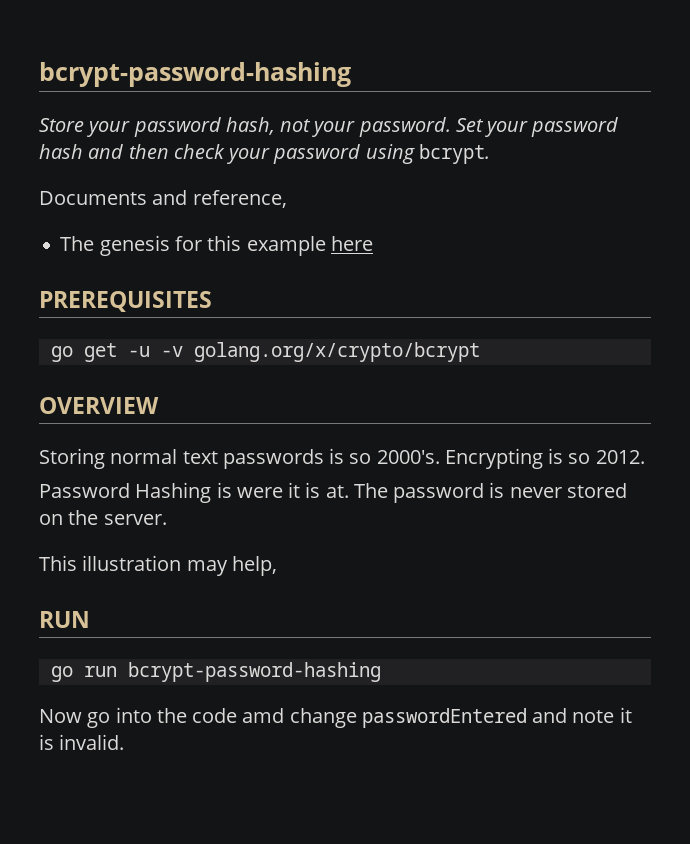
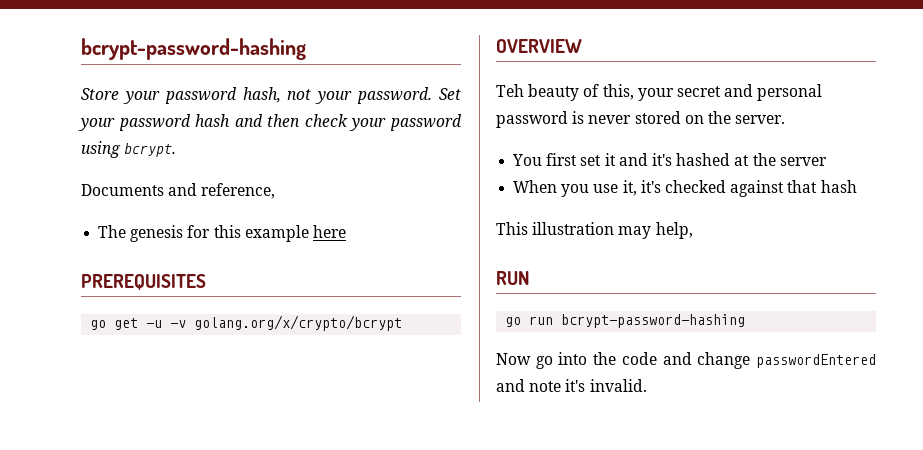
- Storing normal text passwords is so 2000's. Encrypting is so 2012.
- Password Hashing is were it is at. The password is never stored on the server.
+ Teh beauty of this, your secret and personal password is never stored on the server.
+ You first set it and it's hashed at the server
+ When you use it, it's checked against that hash
- Now go into the code amd change passwordEntered and note it is invalid.
+ Now go into the code and change passwordEntered and note it's invalid.

